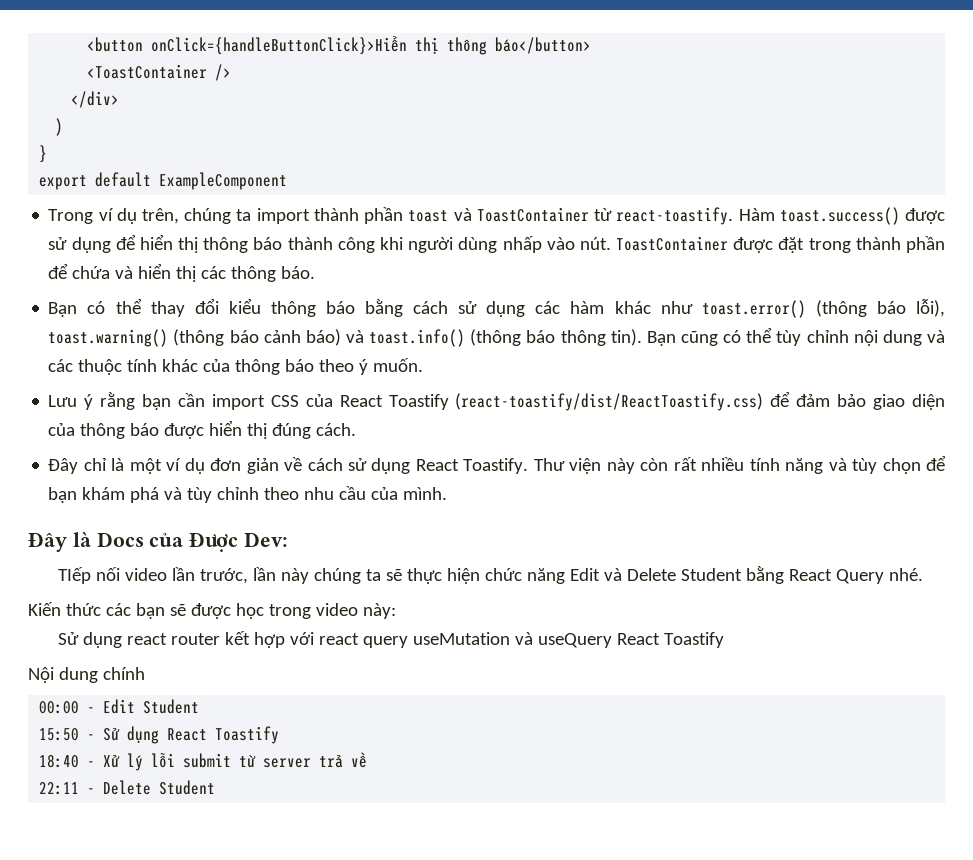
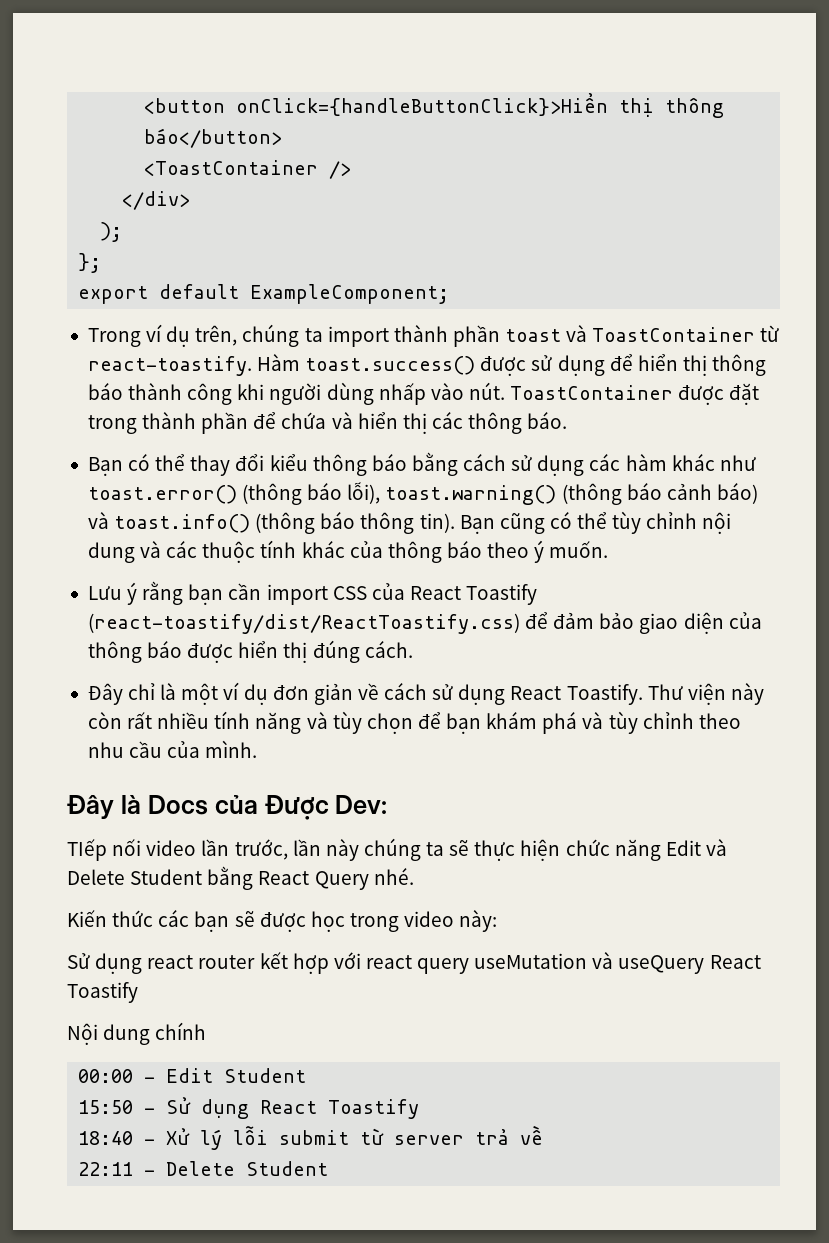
- )
- }
+ );
+ };
- export default ExampleComponent
+ export default ExampleComponent;

